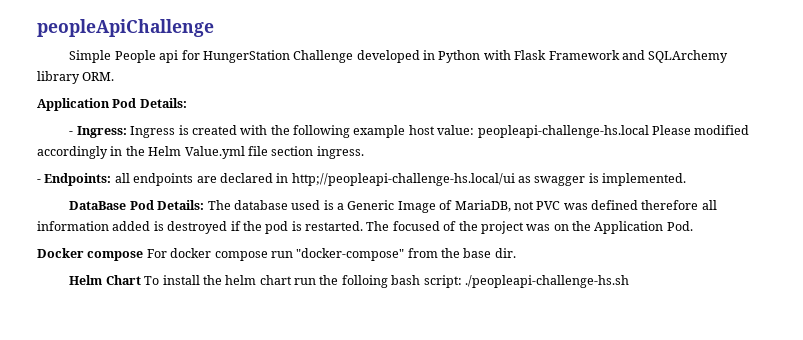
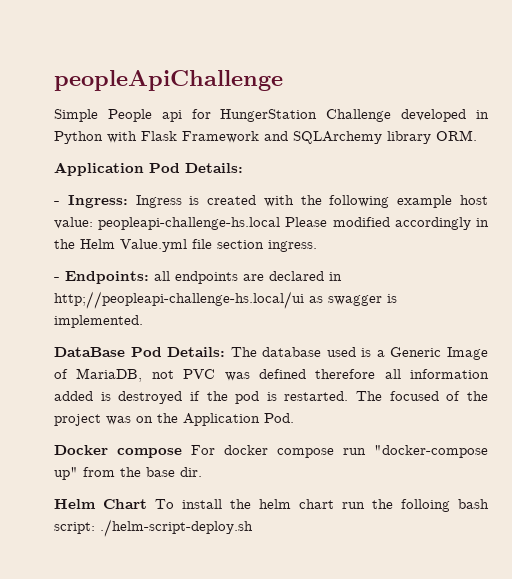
- Docker compose For docker compose run "docker-compose" from the base dir.
+ Docker compose For docker compose run "docker-compose up" from the base dir.
- Helm Chart To install the helm chart run the folloing bash script: ./peopleapi-challenge-hs.sh
+ Helm Chart To install the helm chart run the folloing bash script: ./helm-script-deploy.sh

